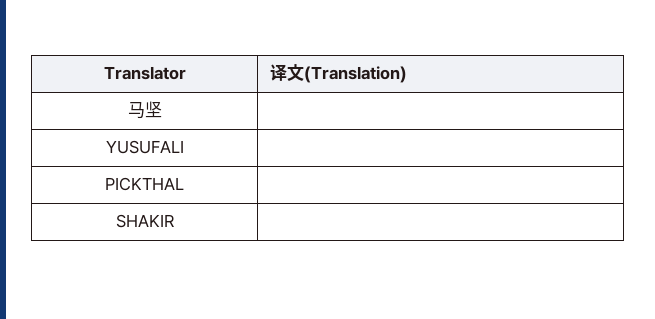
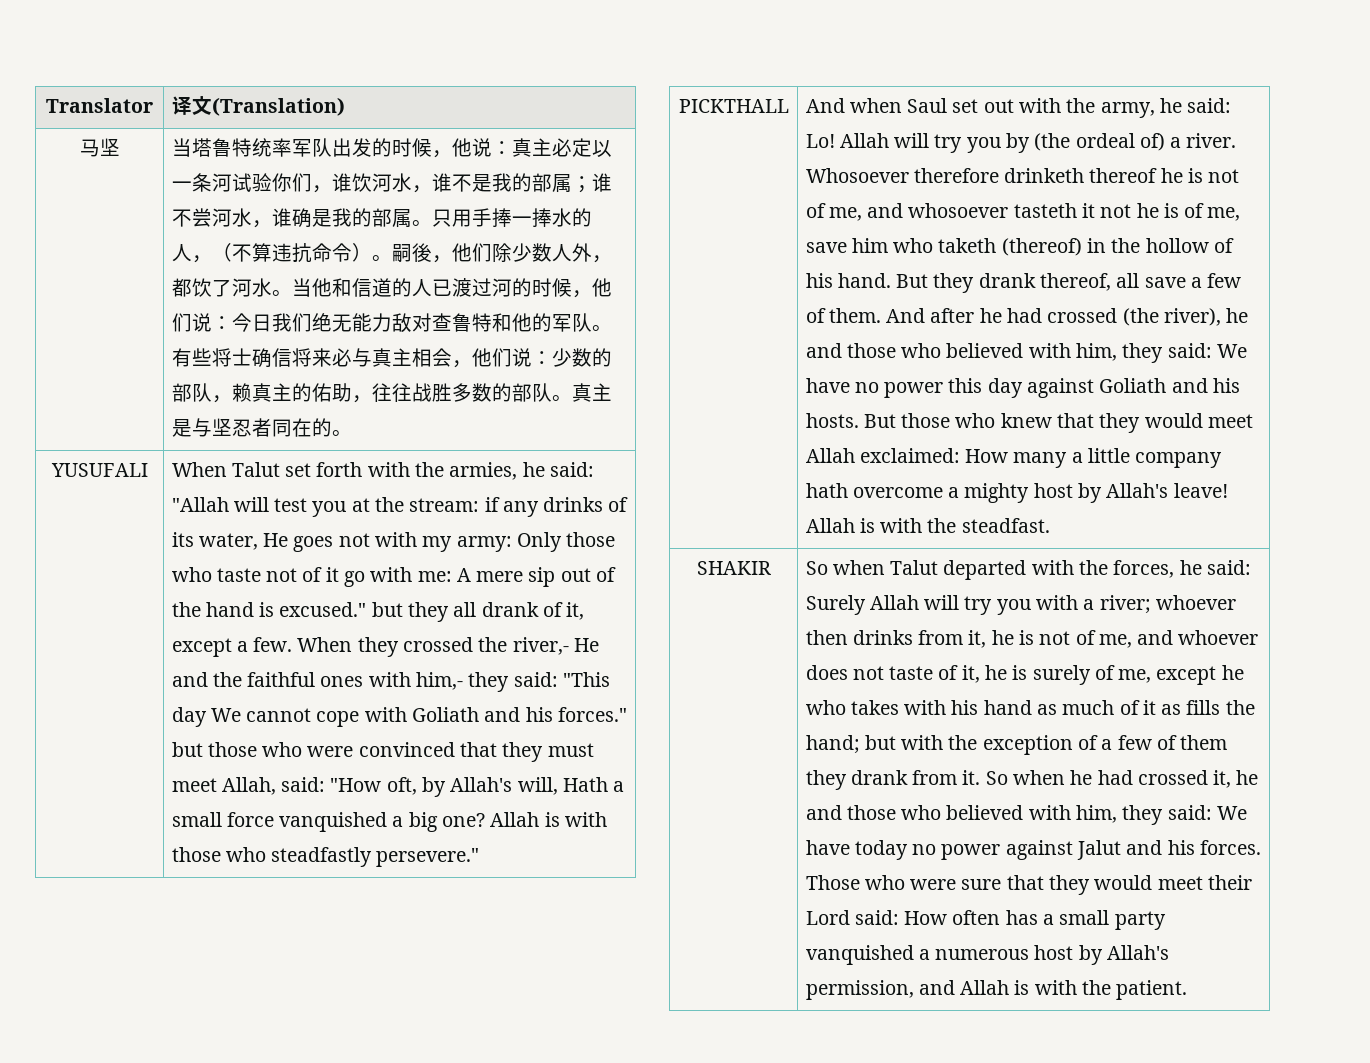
- YUSUFALI |
- PICKTHAL |
- SHAKIR |
+ 当塔鲁特统率军队出发的时候，他说：真主必定以一条河试验你们，谁饮河水，谁不是我的部属；谁不尝河水，谁确是我的部属。只用手捧一捧水的人，（不算违抗命令）。嗣後，他们除少数人外，都饮了河水。当他和信道的人已渡过河的时候，他们说：今日我们绝无能力敌对查鲁特和他的军队。有些将士确信将来必与真主相会，他们说：少数的部队，赖真主的佑助，往往战胜多数的部队。真主是与坚忍者同在的。
+ YUSUFALI | When Talut set forth with the armies, he said: "Allah will test you at the stream: if any drinks of its water, He goes not with my army: Only those who taste not of it go with me: A mere sip out of the hand is excused." but they all drank of it, except a few. When they crossed the river,- He and the faithful ones with him,- they said: "This day We cannot cope with Goliath and his forces." but those who were convinced that they must meet Allah, said: "How oft, by Allah's will, Hath a small force vanquished a big one? Allah is with those who steadfastly persevere."
+ PICKTHALL | And when Saul set out with the army, he said: Lo! Allah will try you by (the ordeal of) a river. Whosoever therefore drinketh thereof he is not of me, and whosoever tasteth it not he is of me, save him who taketh (thereof) in the hollow of his hand. But they drank thereof, all save a few of them. And after he had crossed (the river), he and those who believed with him, they said: We have no power this day against Goliath and his hosts. But those who knew that they would meet Allah exclaimed: How many a little company hath overcome a mighty host by Allah's leave! Allah is with the steadfast.
+ SHAKIR | So when Talut departed with the forces, he said: Surely Allah will try you with a river; whoever then drinks from it, he is not of me, and whoever does not taste of it, he is surely of me, except he who takes with his hand as much of it as fills the hand; but with the exception of a few of them they drank from it. So when he had crossed it, he and those who believed with him, they said: We have today no power against Jalut and his forces. Those who were sure that they would meet their Lord said: How often has a small party vanquished a numerous host by Allah's permission, and Allah is with the patient.

